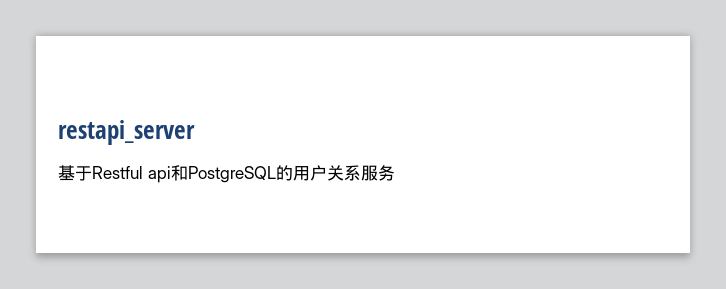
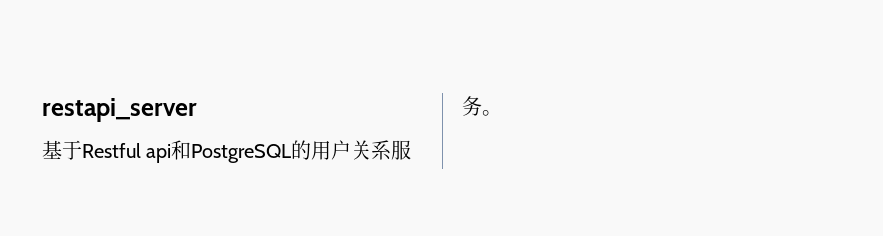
- 基于Restful api和PostgreSQL的用户关系服务
+ 基于Restful api和PostgreSQL的用户关系服务。

